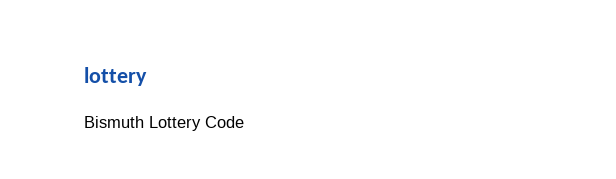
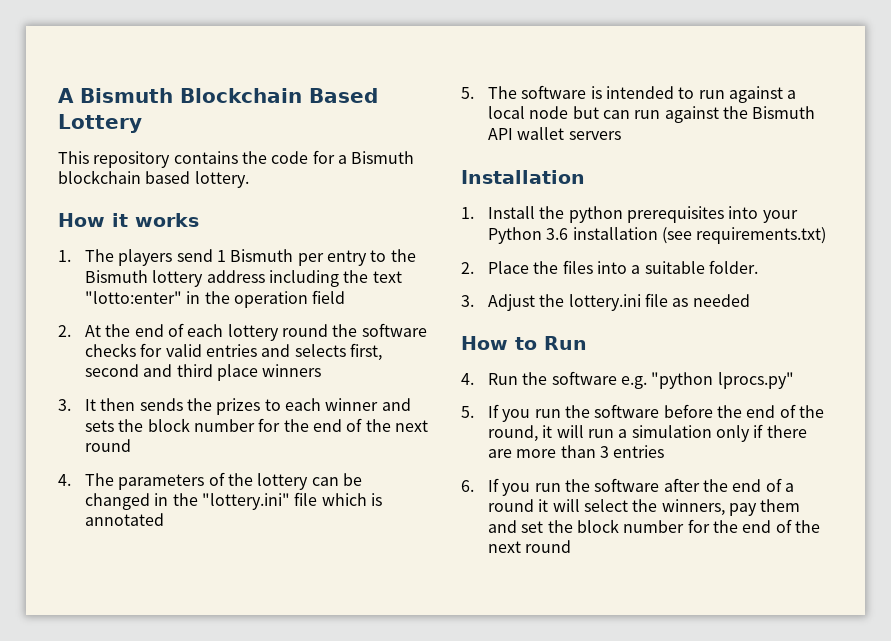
- lottery
- Bismuth Lottery Code
+ A Bismuth Blockchain Based Lottery
+ This repository contains the code for a Bismuth blockchain based lottery.
+ How it works
+ 1. The players send 1 Bismuth per entry to the Bismuth lottery address including the text "lotto:enter" in the operation field
+ 2. At the end of each lottery round the software checks for valid entries and selects first, second and third place winners
+ 3. It then sends the prizes to each winner and sets the block number for the end of the next round
+ 4. The parameters of the lottery can be changed in the "lottery.ini" file which is annotated
+ 5. The software is intended to run against a local node but can run against the Bismuth API wallet servers
+ Installation
+ 1. Install the python prerequisites into your Python 3.6 installation (see requirements.txt)
+ 2. Place the files into a suitable folder.
+ 3. Adjust the lottery.ini file as needed
+ How to Run
+ 4. Run the software e.g. "python lprocs.py"
+ 5. If you run the software before the end of the round, it will run a simulation only if there are more than 3 entries
+ 6. If you run the software after the end of a round it will select the winners, pay them and set the block number for the end of the next round

